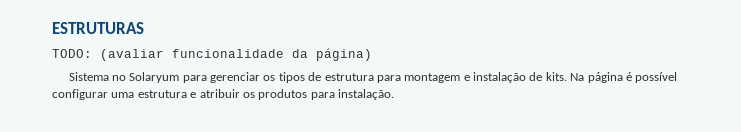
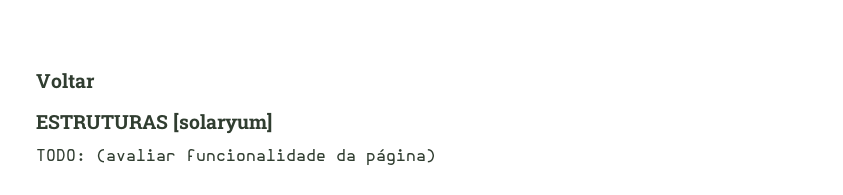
+ Voltar
- ESTRUTURAS
+ ESTRUTURAS [solaryum]
- Sistema no Solaryum para gerenciar os tipos de estrutura para montagem e instalação de kits. Na página é possível configurar uma estrutura e atribuir os produtos para instalação.

